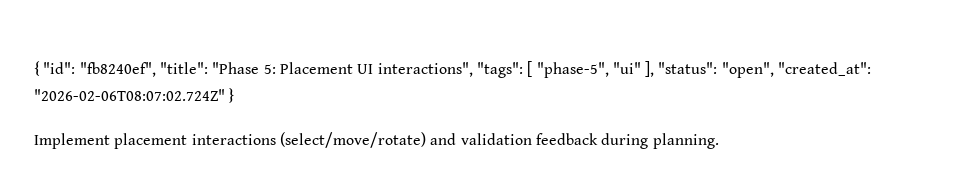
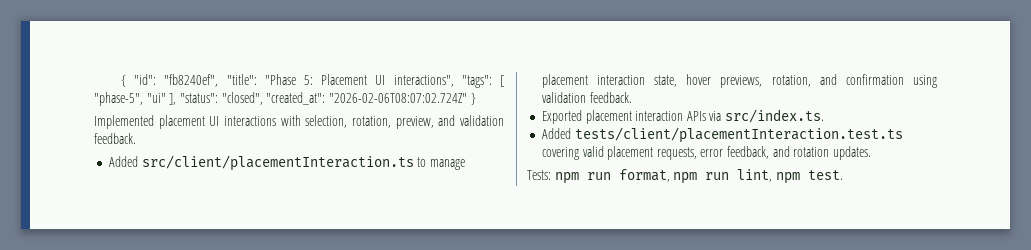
- { "id": "fb8240ef", "title": "Phase 5: Placement UI interactions", "tags": [ "phase-5", "ui" ], "status": "open", "created_at": "2026-02-06T08:07:02.724Z" }
+ { "id": "fb8240ef", "title": "Phase 5: Placement UI interactions", "tags": [ "phase-5", "ui" ], "status": "closed", "created_at": "2026-02-06T08:07:02.724Z" }
- Implement placement interactions (select/move/rotate) and validation feedback during planning.
+ Implemented placement UI interactions with selection, rotation, preview, and validation feedback.
+ Added src/client/placementInteraction.ts to manage placement interaction state, hover previews, rotation, and confirmation using validation feedback.
+ Exported placement interaction APIs via src/index.ts.
+ Added tests/client/placementInteraction.test.ts covering valid placement requests, error feedback, and rotation updates.
+ Tests: npm run format, npm run lint, npm test.

